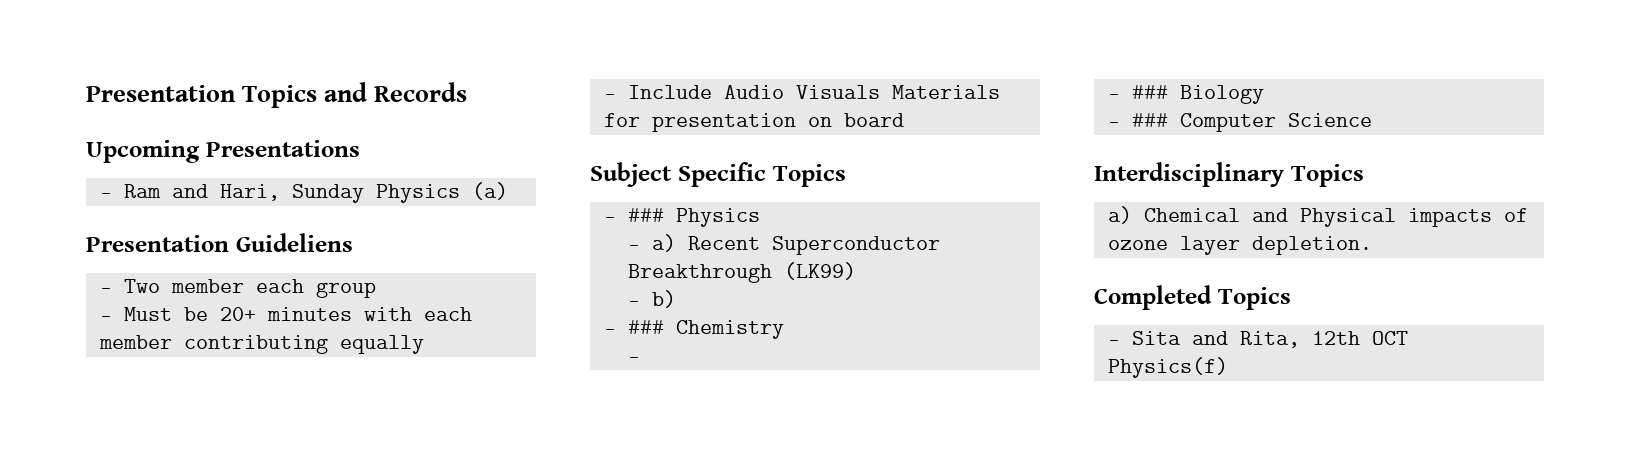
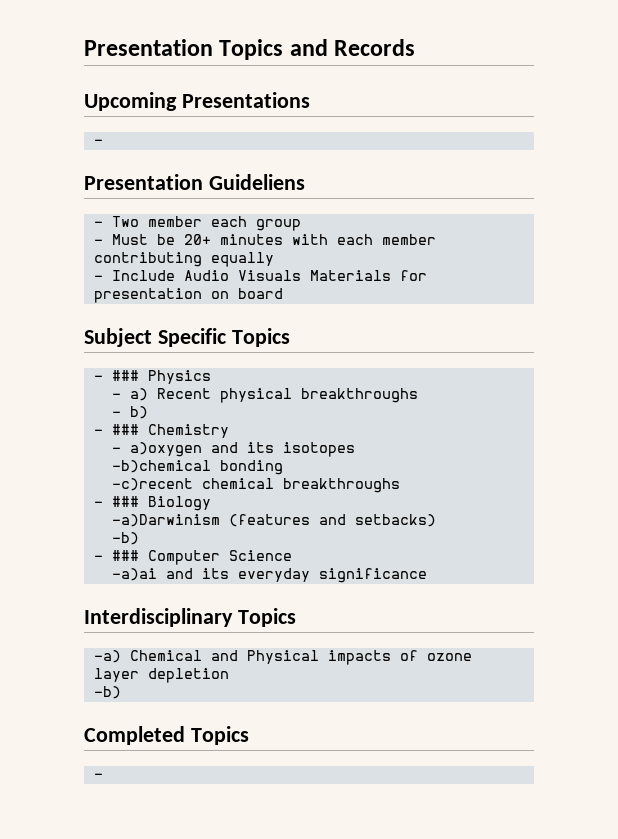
  Upcoming Presentations
- - Ram and Hari, Sunday Physics (a)
+ -
- - a) Recent Superconductor Breakthrough (LK99)
+ - a) Recent physical breakthroughs
  - ### Chemistry
- -
+ - a)oxygen and its isotopes
+ -b)chemical bonding
+ -c)recent chemical breakthroughs
  - ### Biology
+ -a)Darwinism (features and setbacks)
+ -b)
+ -a)ai and its everyday significance
- a) Chemical and Physical impacts of ozone layer depletion.
+ -a) Chemical and Physical impacts of ozone layer depletion
+ -b)
  Completed Topics
- - Sita and Rita, 12th OCT Physics(f)
+ -

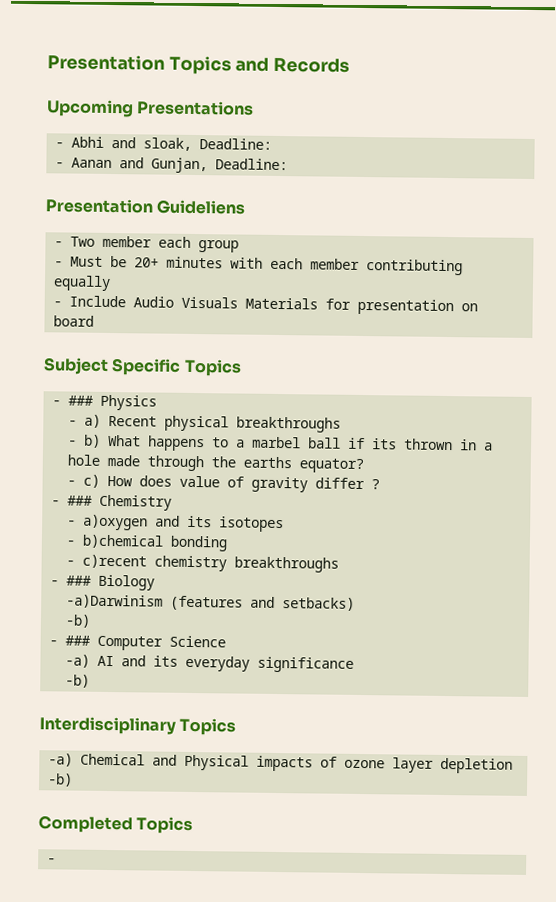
  Upcoming Presentations
- -
+ - Abhi and sloak, Deadline:
+ - Aanan and Gunjan, Deadline:
- - b)
+ - b) What happens to a marbel ball if its thrown in a hole made through the earths equator?
+ - c) How does value of gravity differ ?
- -b)chemical bonding
+ - b)chemical bonding
- -c)recent chemical breakthroughs
+ - c)recent chemistry breakthroughs
- -a)ai and its everyday significance
+ -a) AI and its everyday significance
+ -b)

